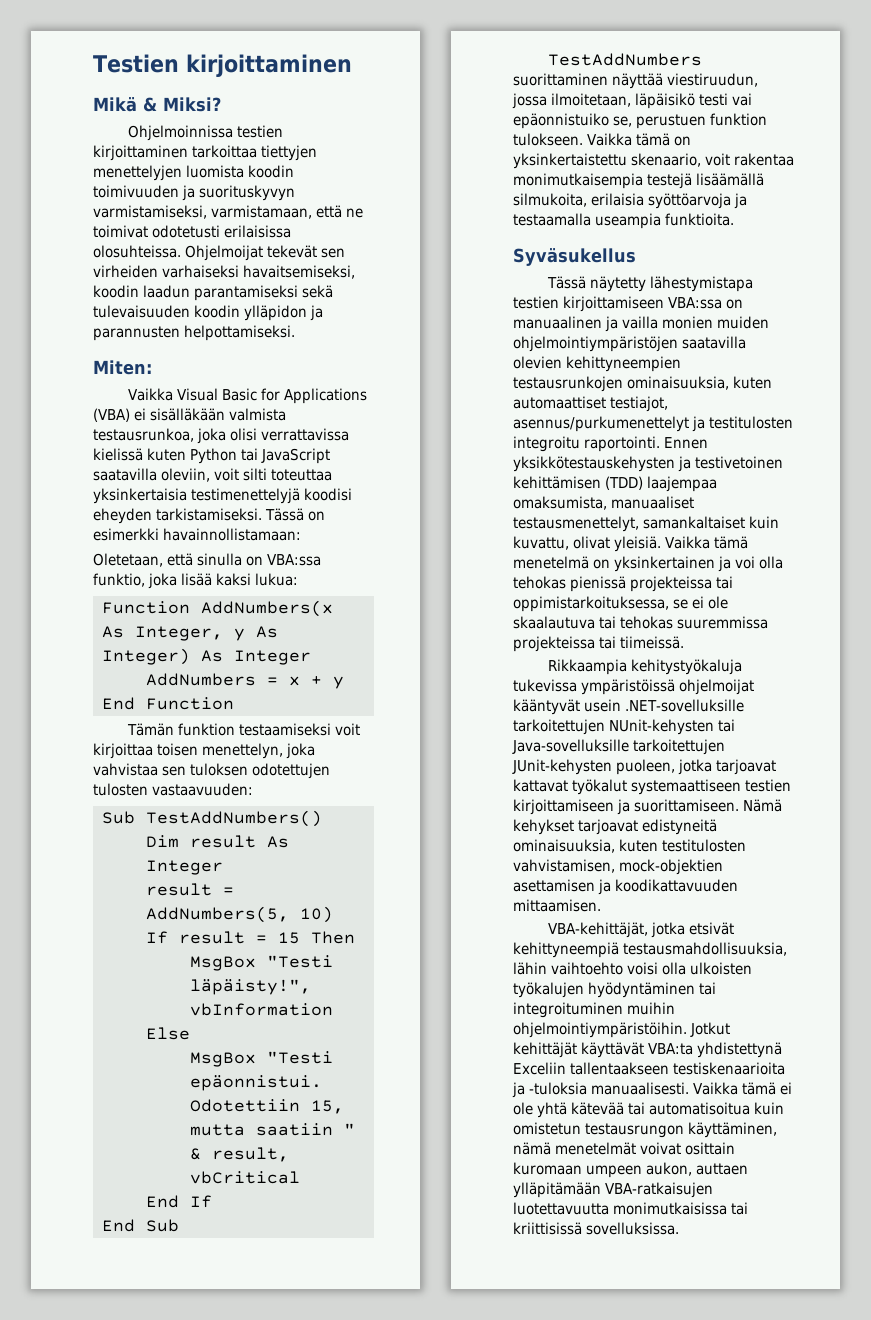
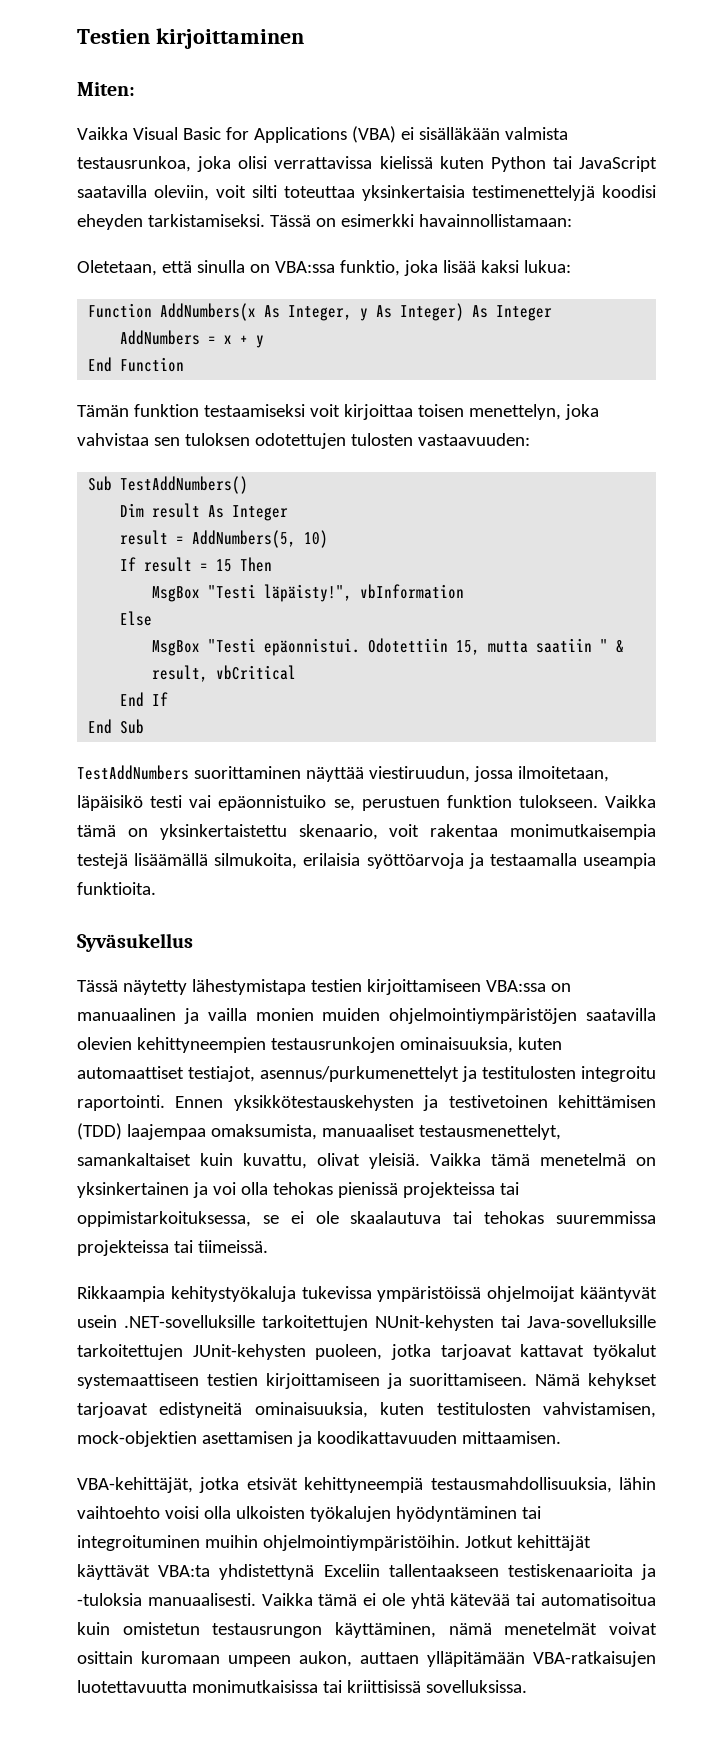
- Mikä & Miksi?
- Ohjelmoinnissa testien kirjoittaminen tarkoittaa tiettyjen menettelyjen luomista koodin toimivuuden ja suorituskyvyn varmistamiseksi, varmistamaan, että ne toimivat odotetusti erilaisissa olosuhteissa. Ohjelmoijat tekevät sen virheiden varhaiseksi havaitsemiseksi, koodin laadun parantamiseksi sekä tulevaisuuden koodin ylläpidon ja parannusten helpottamiseksi.

